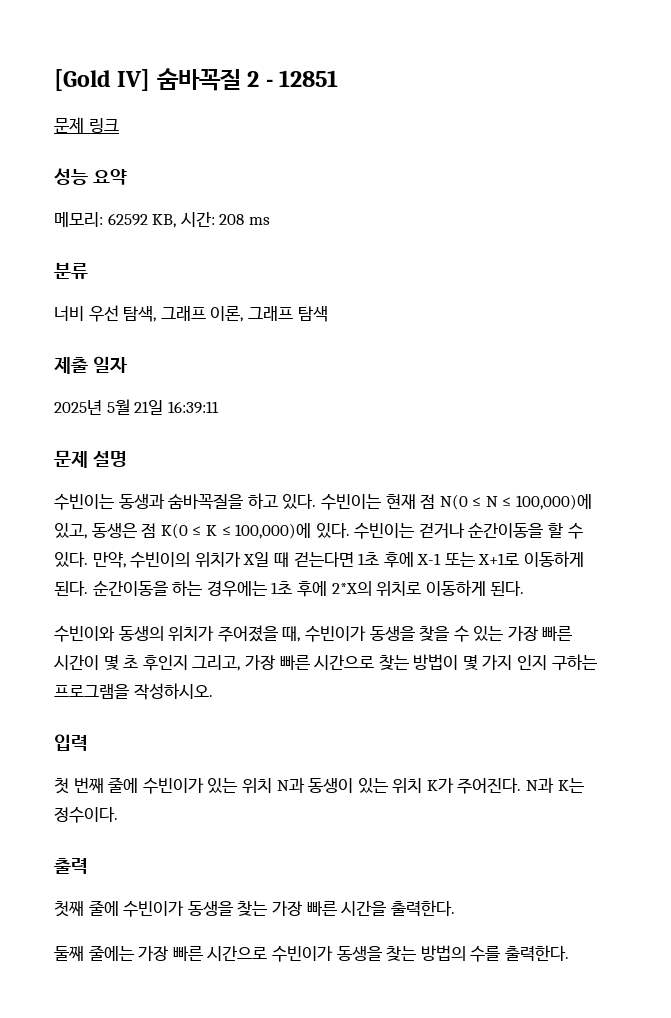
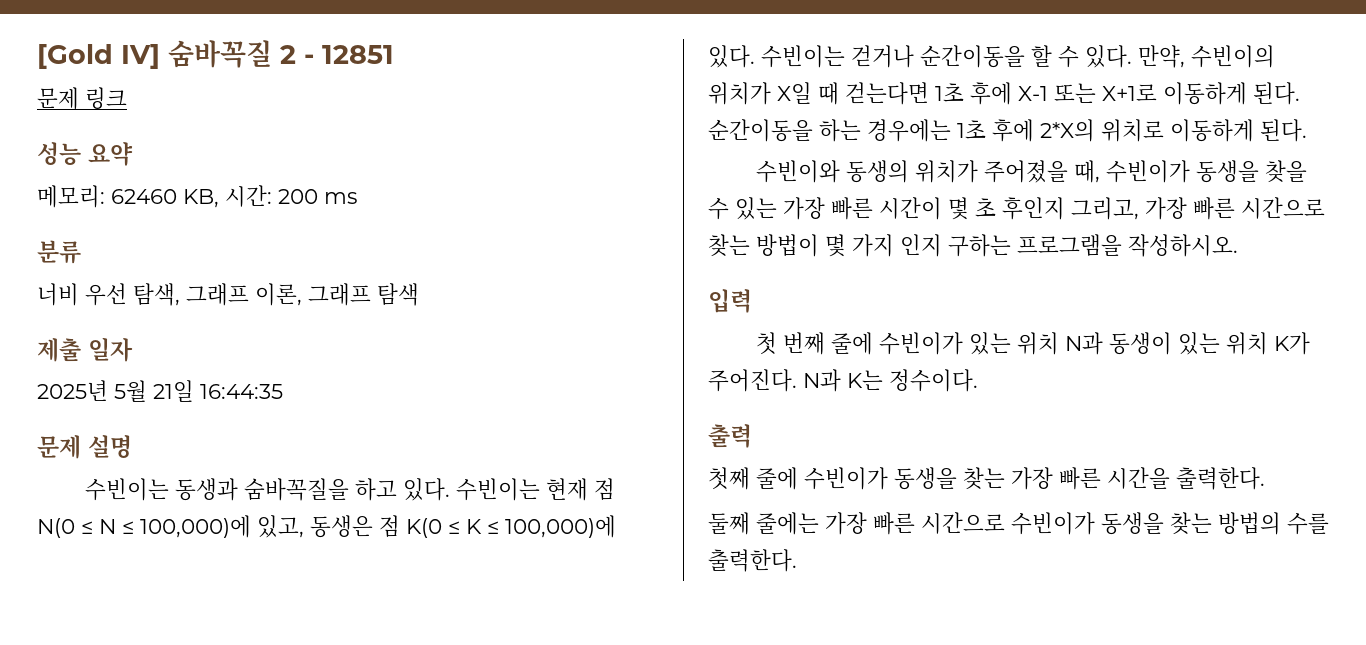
- 메모리: 62592 KB, 시간: 208 ms
+ 메모리: 62460 KB, 시간: 200 ms
- 2025년 5월 21일 16:39:11
+ 2025년 5월 21일 16:44:35

